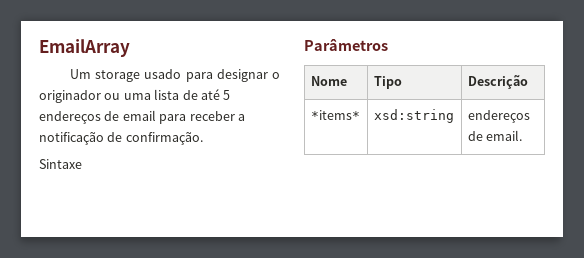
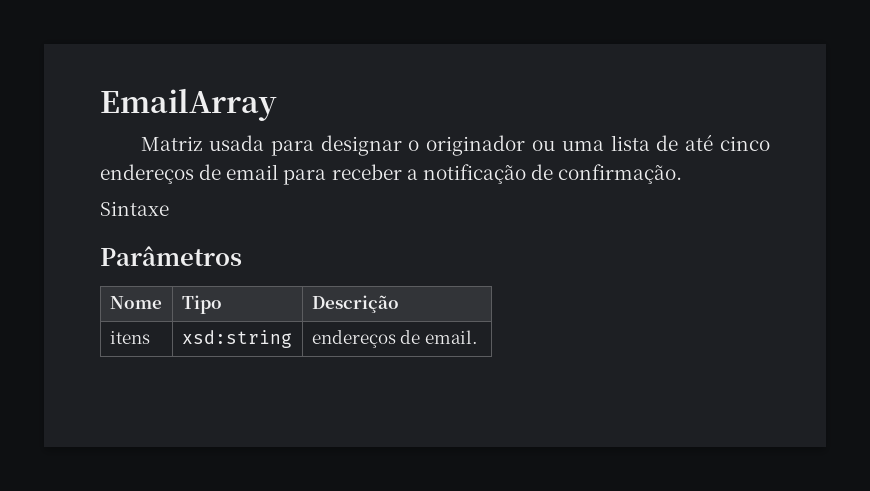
- Um storage usado para designar o originador ou uma lista de até 5 endereços de email para receber a notificação de confirmação.
+ Matriz usada para designar o originador ou uma lista de até cinco endereços de email para receber a notificação de confirmação.
- *items* | xsd:string | endereços de email.
+ itens | xsd:string | endereços de email.

